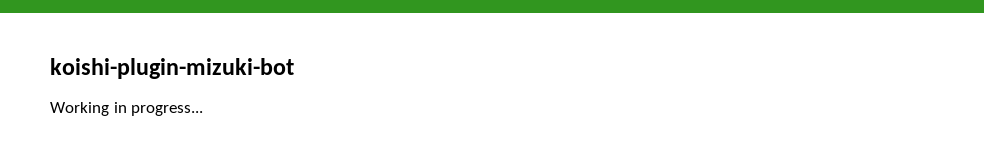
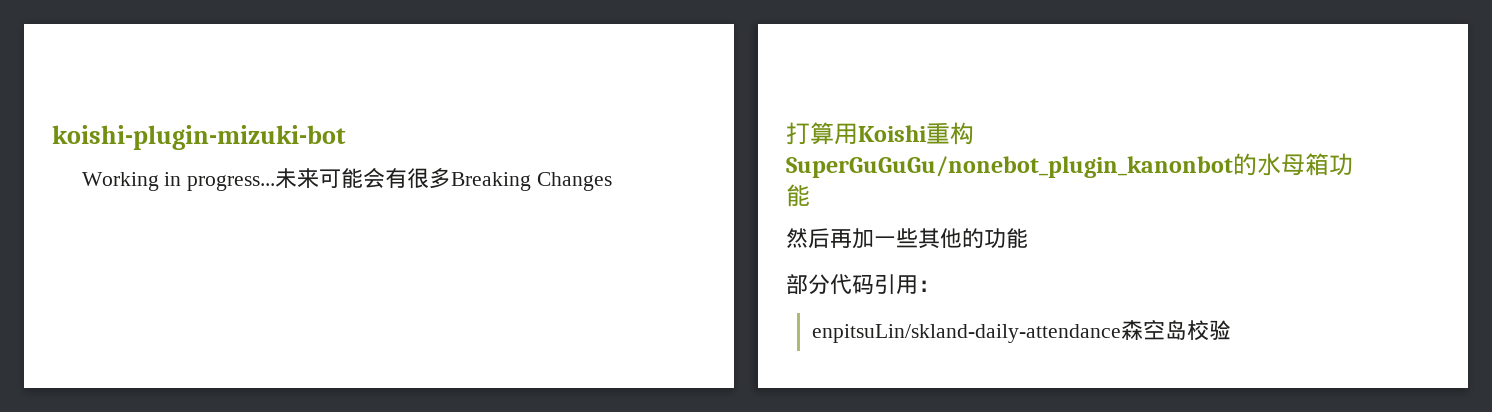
+ 未来可能会有很多Breaking Changes
+ 打算用Koishi重构SuperGuGuGu/nonebot_plugin_kanonbot的水母箱功能
+ 然后再加一些其他的功能
+ 部分代码引用：
+ enpitsuLin/skland-daily-attendance森空岛校验

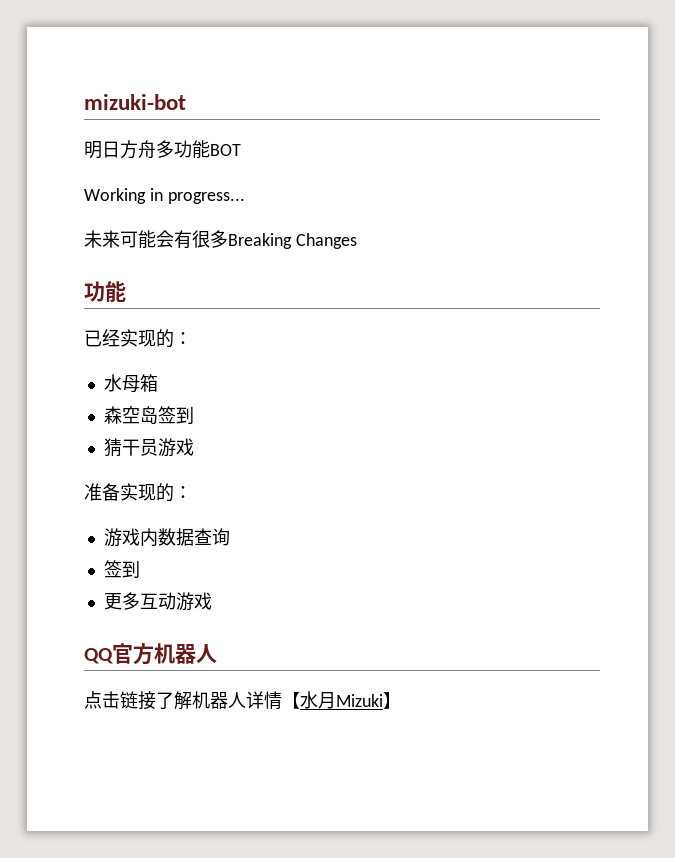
- koishi-plugin-mizuki-bot
+ mizuki-bot
+ 明日方舟多功能BOT
- Working in progress...未来可能会有很多Breaking Changes
- 打算用Koishi重构SuperGuGuGu/nonebot_plugin_kanonbot的水母箱功能
- 然后再加一些其他的功能
- 部分代码引用：
- enpitsuLin/skland-daily-attendance森空岛校验
+ Working in progress...
+ 未来可能会有很多Breaking Changes
+ 功能
+ 已经实现的：
+ 水母箱
+ 森空岛签到
+ 猜干员游戏
+ 准备实现的：
+ 游戏内数据查询
+ 签到
+ 更多互动游戏
+ QQ官方机器人
+ 点击链接了解机器人详情【水月Mizuki】

